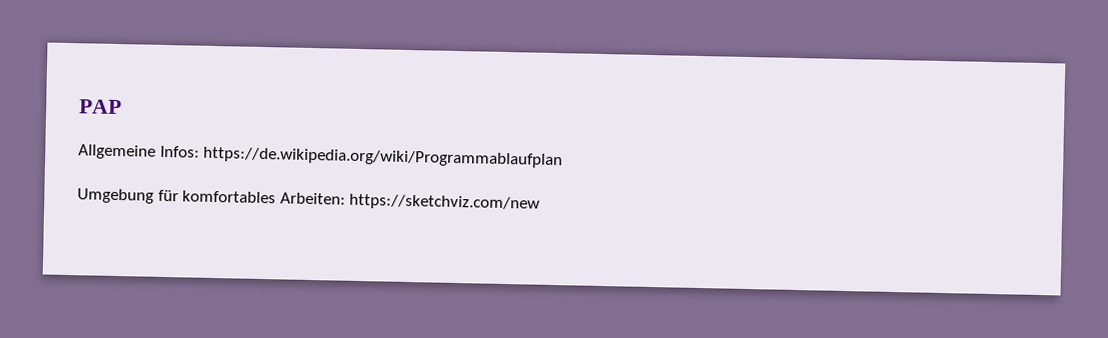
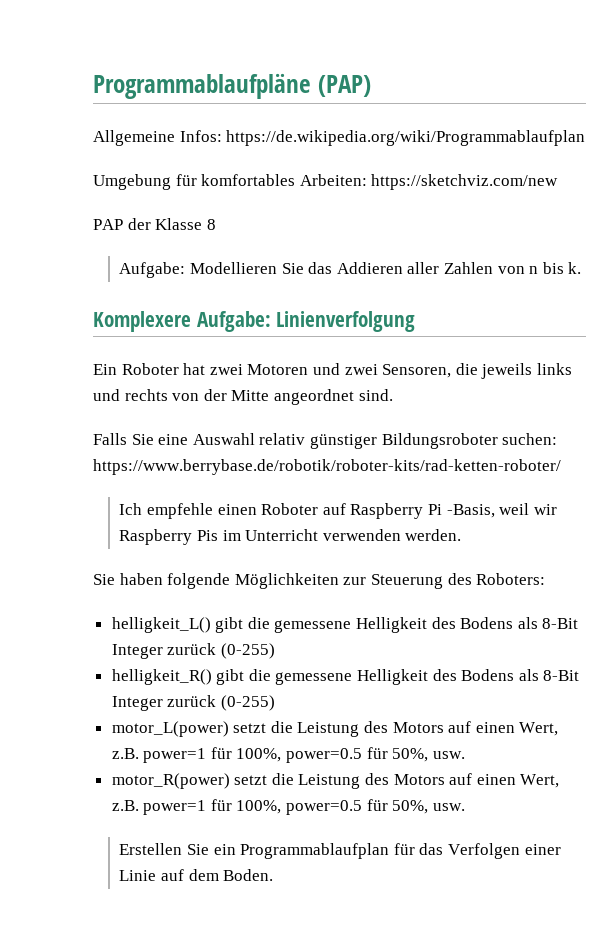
- PAP
+ Programmablaufpläne (PAP)
+ PAP der Klasse 8
+ Aufgabe: Modellieren Sie das Addieren aller Zahlen von n bis k.
+ Komplexere Aufgabe: Linienverfolgung
+ Ein Roboter hat zwei Motoren und zwei Sensoren, die jeweils links und rechts von der Mitte angeordnet sind.
+ Falls Sie eine Auswahl relativ günstiger Bildungsroboter suchen: https://www.berrybase.de/robotik/roboter-kits/rad-ketten-roboter/
+ Ich empfehle einen Roboter auf Raspberry Pi -Basis, weil wir Raspberry Pis im Unterricht verwenden werden.
+ Sie haben folgende Möglichkeiten zur Steuerung des Roboters:
+ helligkeit_L() gibt die gemessene Helligkeit des Bodens als 8-Bit Integer zurück (0-255)
+ helligkeit_R() gibt die gemessene Helligkeit des Bodens als 8-Bit Integer zurück (0-255)
+ motor_L(power) setzt die Leistung des Motors auf einen Wert, z.B. power=1 für 100%, power=0.5 für 50%, usw.
+ motor_R(power) setzt die Leistung des Motors auf einen Wert, z.B. power=1 für 100%, power=0.5 für 50%, usw.
+ Erstellen Sie ein Programmablaufplan für das Verfolgen einer Linie auf dem Boden.

